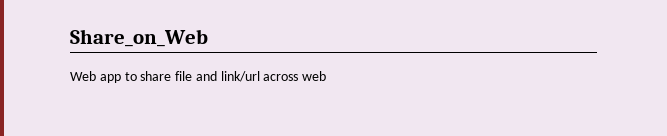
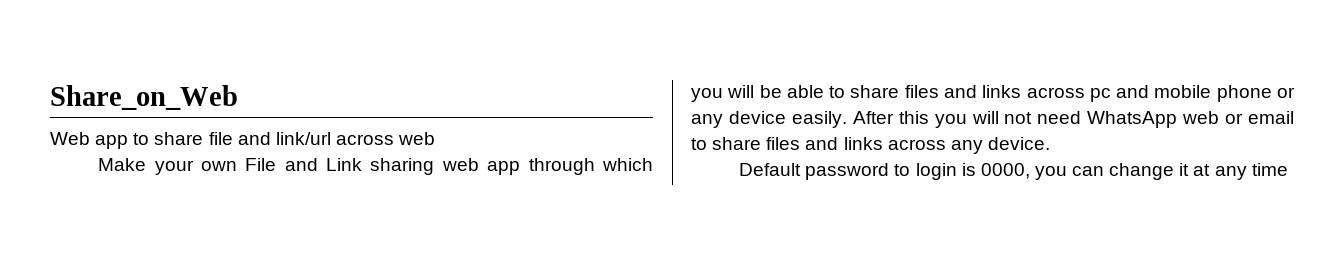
+ Make your own File and Link sharing web app through which you will be able to share files and links across pc and mobile phone or any device easily. After this you will not need WhatsApp web or email to share files and links across any device.
+ Default password to login is 0000, you can change it at any time

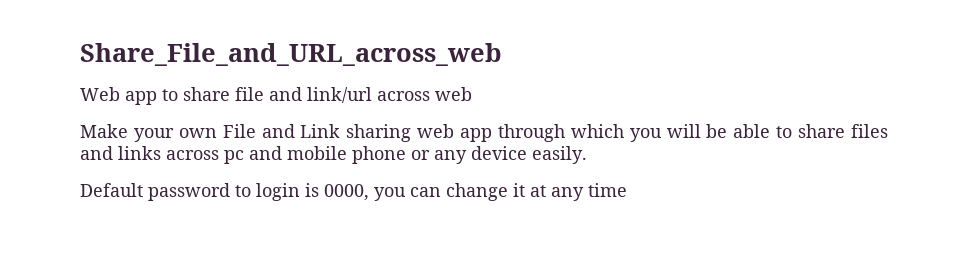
- Share_on_Web
+ Share_File_and_URL_across_web
- After this you will not need WhatsApp web or email to share files and links across any device.

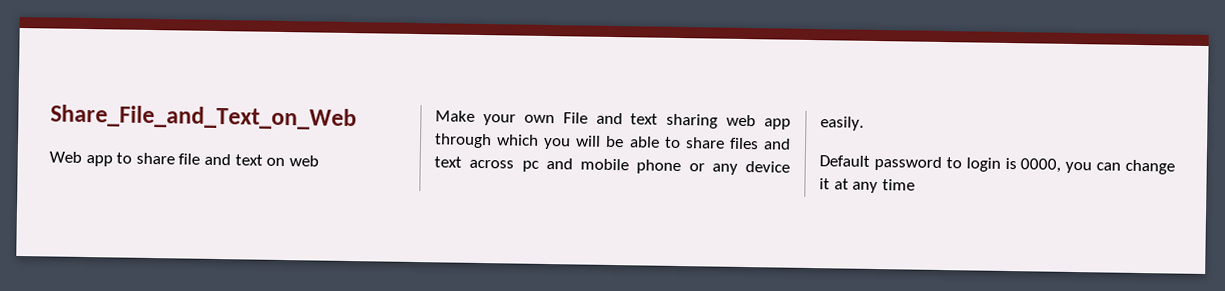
- Share_File_and_URL_across_web
+ Share_File_and_Text_on_Web
- Web app to share file and link/url across web
+ Web app to share file and text on web
- Make your own File and Link sharing web app through which you will be able to share files and links across pc and mobile phone or any device easily.
+ Make your own File and text sharing web app through which you will be able to share files and text across pc and mobile phone or any device easily.

